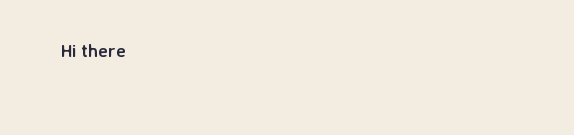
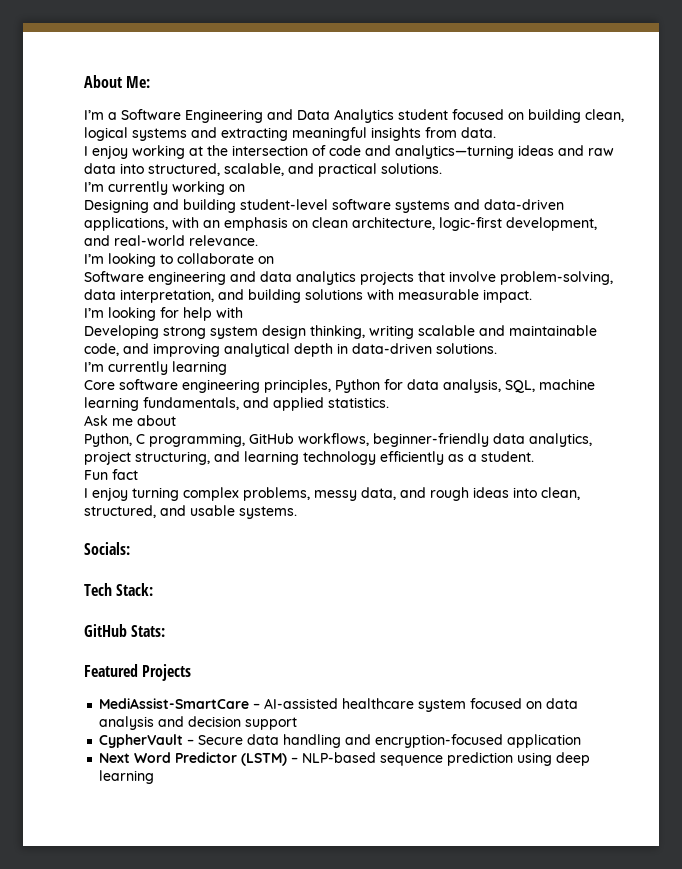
- Hi there
+ About Me:
+ I’m a Software Engineering and Data Analytics student focused on building clean, logical systems and extracting meaningful insights from data.
+ I enjoy working at the intersection of code and analytics—turning ideas and raw data into structured, scalable, and practical solutions.
+ I’m currently working on
+ Designing and building student-level software systems and data-driven applications, with an emphasis on clean architecture, logic-first development, and real-world relevance.
+ I’m looking to collaborate on
+ Software engineering and data analytics projects that involve problem-solving, data interpretation, and building solutions with measurable impact.
+ I’m looking for help with
+ Developing strong system design thinking, writing scalable and maintainable code, and improving analytical depth in data-driven solutions.
+ I’m currently learning
+ Core software engineering principles, Python for data analysis, SQL, machine learning fundamentals, and applied statistics.
+ Ask me about
+ Python, C programming, GitHub workflows, beginner-friendly data analytics, project structuring, and learning technology efficiently as a student.
+ Fun fact
+ I enjoy turning complex problems, messy data, and rough ideas into clean, structured, and usable systems.
+ Socials:
+ Tech Stack:
+ GitHub Stats:
+ Featured Projects
+ MediAssist-SmartCare – AI-assisted healthcare system focused on data analysis and decision support
+ CypherVault – Secure data handling and encryption-focused application
+ Next Word Predictor (LSTM) – NLP-based sequence prediction using deep learning

